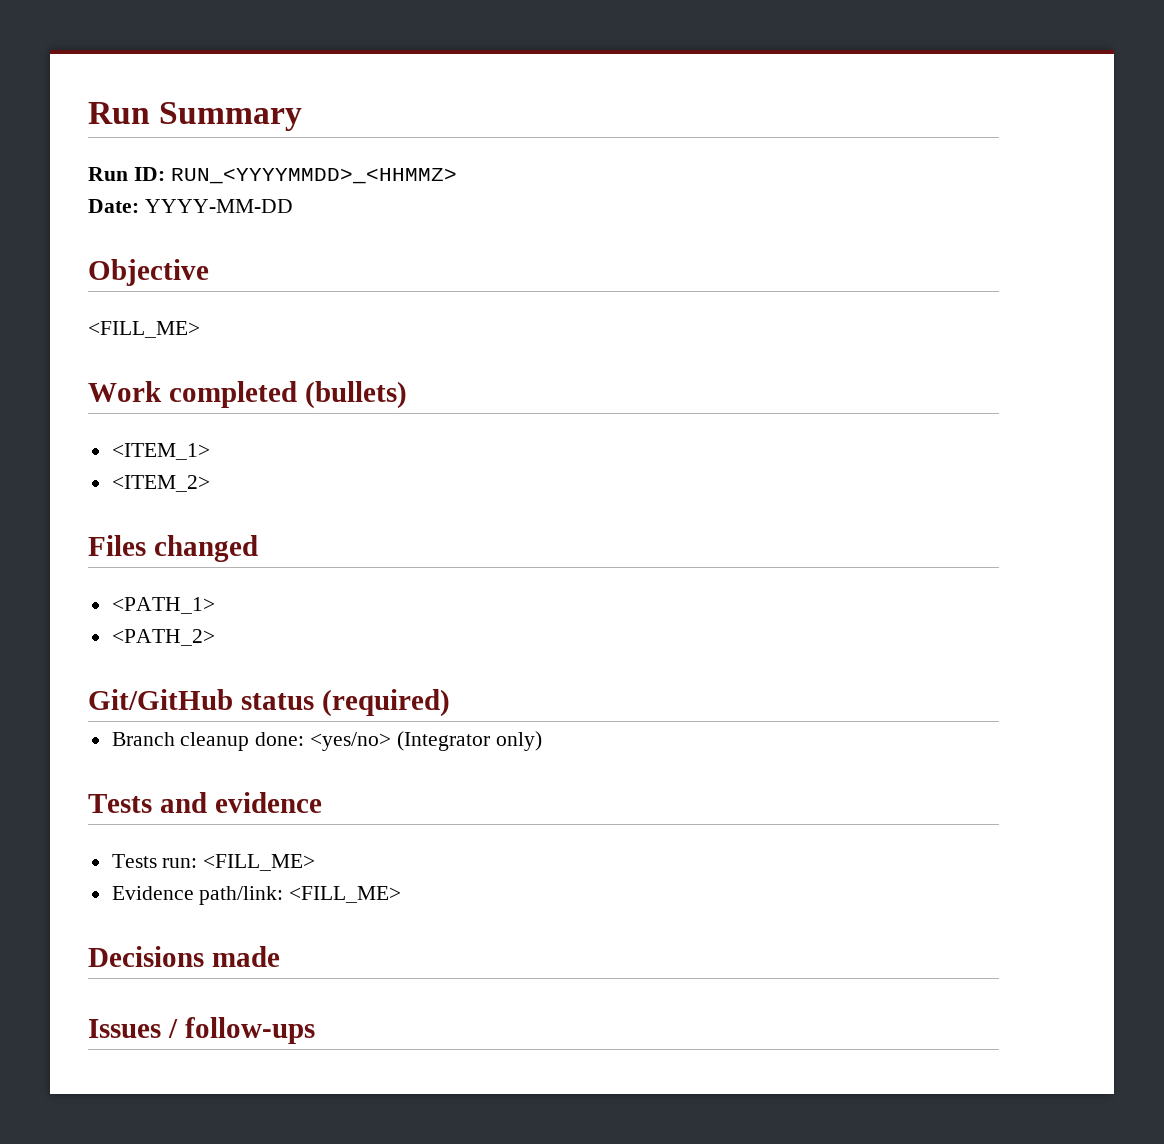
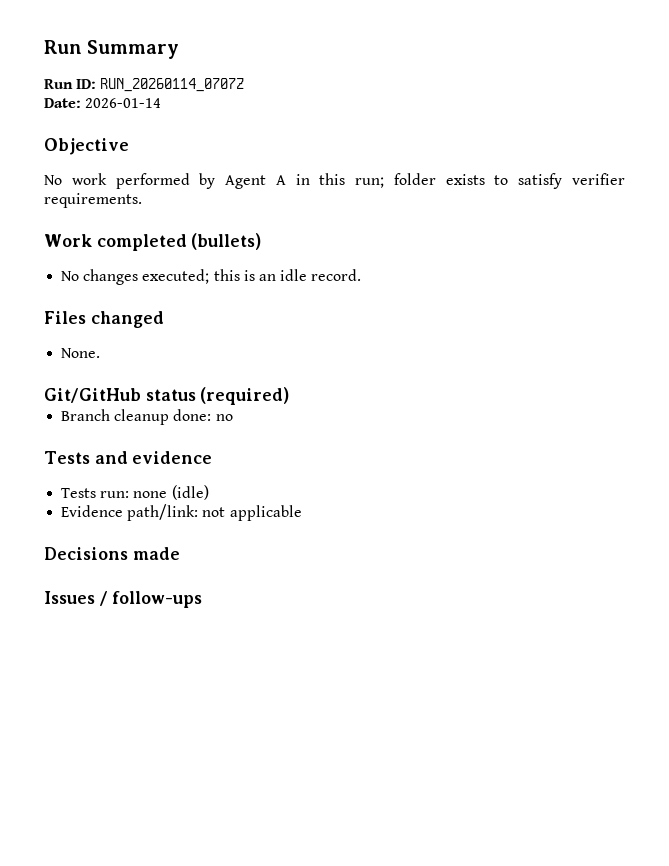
- Run ID: RUN_<YYYYMMDD>_<HHMMZ>
+ Run ID: RUN_20260114_0707Z
- Date: YYYY-MM-DD
+ Date: 2026-01-14
  Objective
- <FILL_ME>
+ No work performed by Agent A in this run; folder exists to satisfy verifier requirements.
  Work completed (bullets)
- <ITEM_1>
- <ITEM_2>
+ No changes executed; this is an idle record.
- <PATH_1>
- <PATH_2>
+ None.
- Branch cleanup done: <yes/no> (Integrator only)
+ Branch cleanup done: no
- Tests run: <FILL_ME>
+ Tests run: none (idle)
- Evidence path/link: <FILL_ME>
+ Evidence path/link: not applicable

